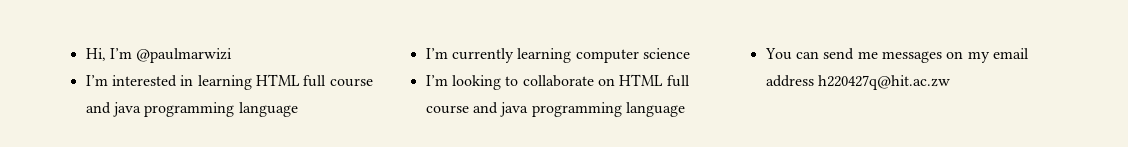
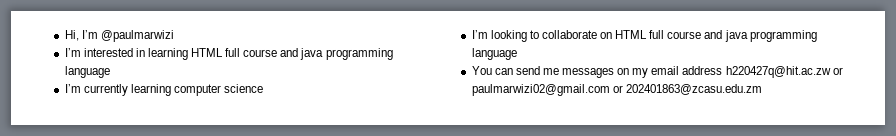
- You can send me messages on my email address h220427q@hit.ac.zw
+ You can send me messages on my email address h220427q@hit.ac.zw or paulmarwizi02@gmail.com or 202401863@zcasu.edu.zm

